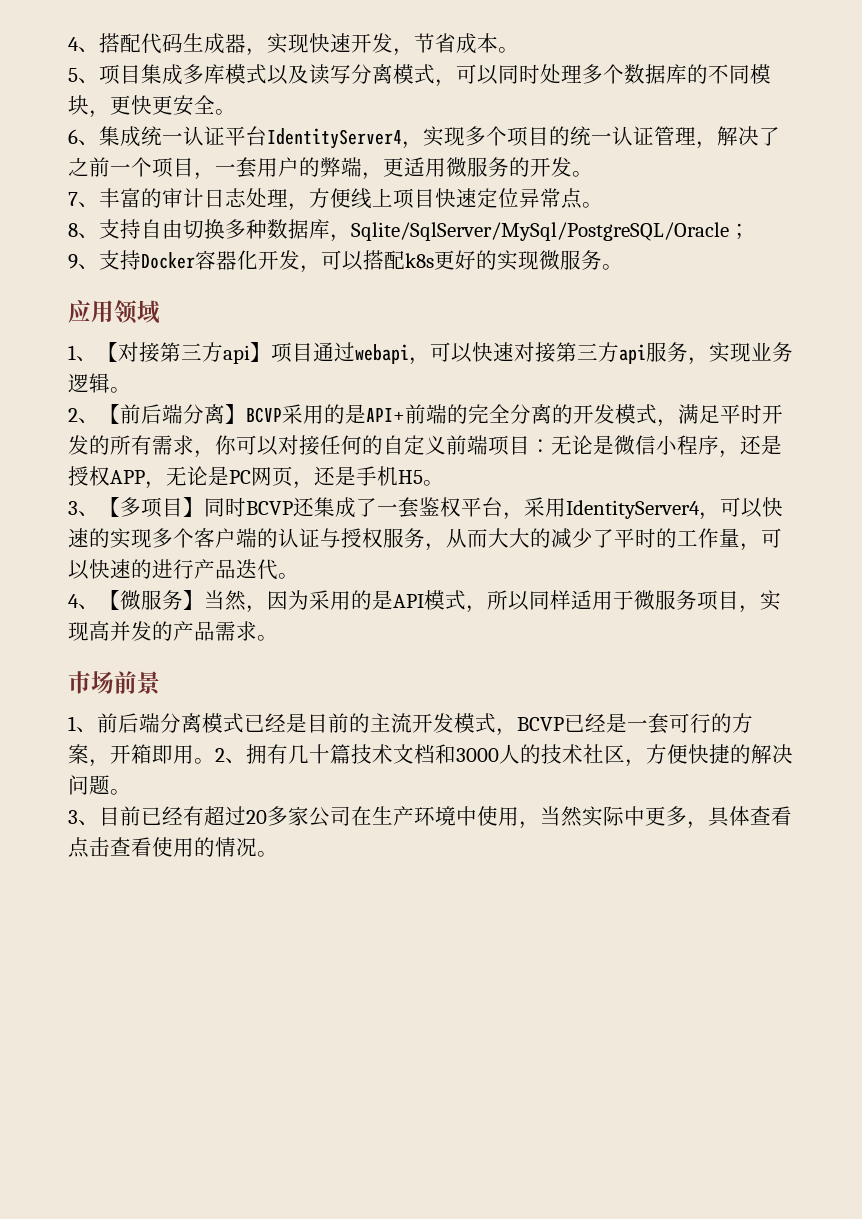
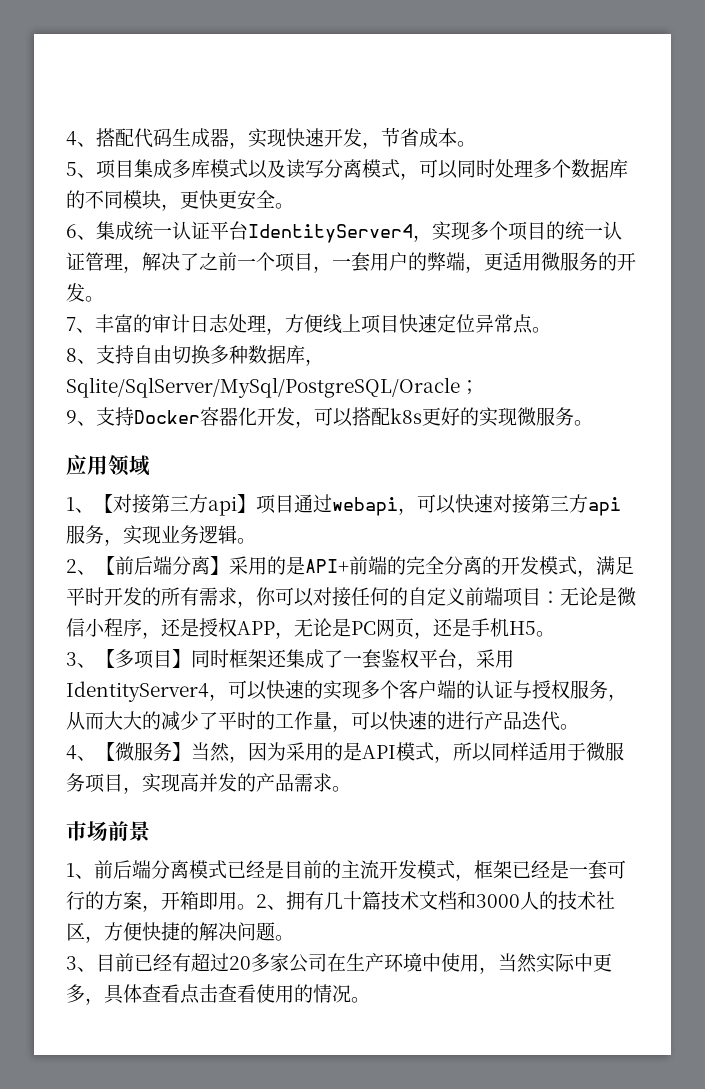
- 2、【前后端分离】BCVP采用的是API+前端的完全分离的开发模式，满足平时开发的所有需求，你可以对接任何的自定义前端项目：无论是微信小程序，还是授权APP，无论是PC网页，还是手机H5。
+ 2、【前后端分离】采用的是API+前端的完全分离的开发模式，满足平时开发的所有需求，你可以对接任何的自定义前端项目：无论是微信小程序，还是授权APP，无论是PC网页，还是手机H5。
- 3、【多项目】同时BCVP还集成了一套鉴权平台，采用IdentityServer4，可以快速的实现多个客户端的认证与授权服务，从而大大的减少了平时的工作量，可以快速的进行产品迭代。
+ 3、【多项目】同时框架还集成了一套鉴权平台，采用IdentityServer4，可以快速的实现多个客户端的认证与授权服务，从而大大的减少了平时的工作量，可以快速的进行产品迭代。
- 1、前后端分离模式已经是目前的主流开发模式，BCVP已经是一套可行的方案，开箱即用。
+ 1、前后端分离模式已经是目前的主流开发模式，框架已经是一套可行的方案，开箱即用。

